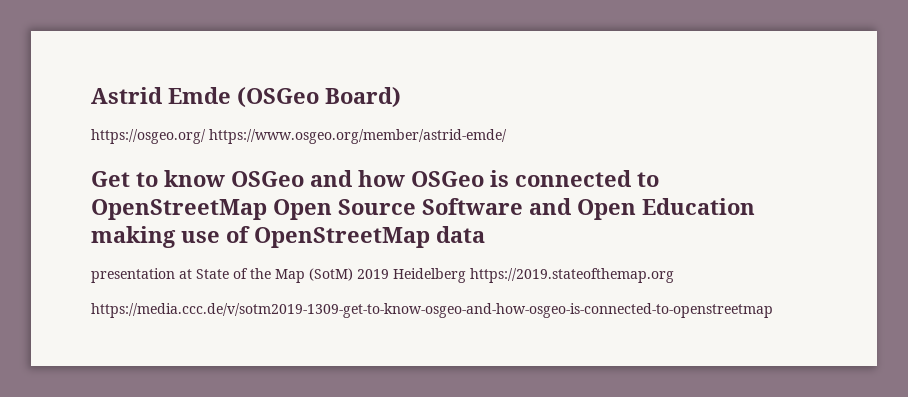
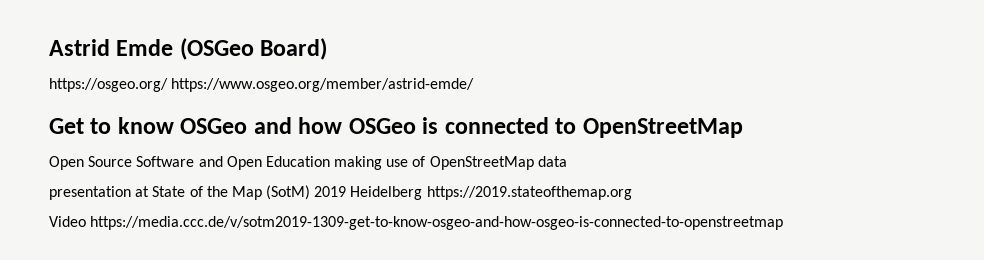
- Get to know OSGeo and how OSGeo is connected to OpenStreetMap Open Source Software and Open Education making use of OpenStreetMap data
+ Get to know OSGeo and how OSGeo is connected to OpenStreetMap
+ Open Source Software and Open Education making use of OpenStreetMap data
- https://media.ccc.de/v/sotm2019-1309-get-to-know-osgeo-and-how-osgeo-is-connected-to-openstreetmap
+ Video https://media.ccc.de/v/sotm2019-1309-get-to-know-osgeo-and-how-osgeo-is-connected-to-openstreetmap

